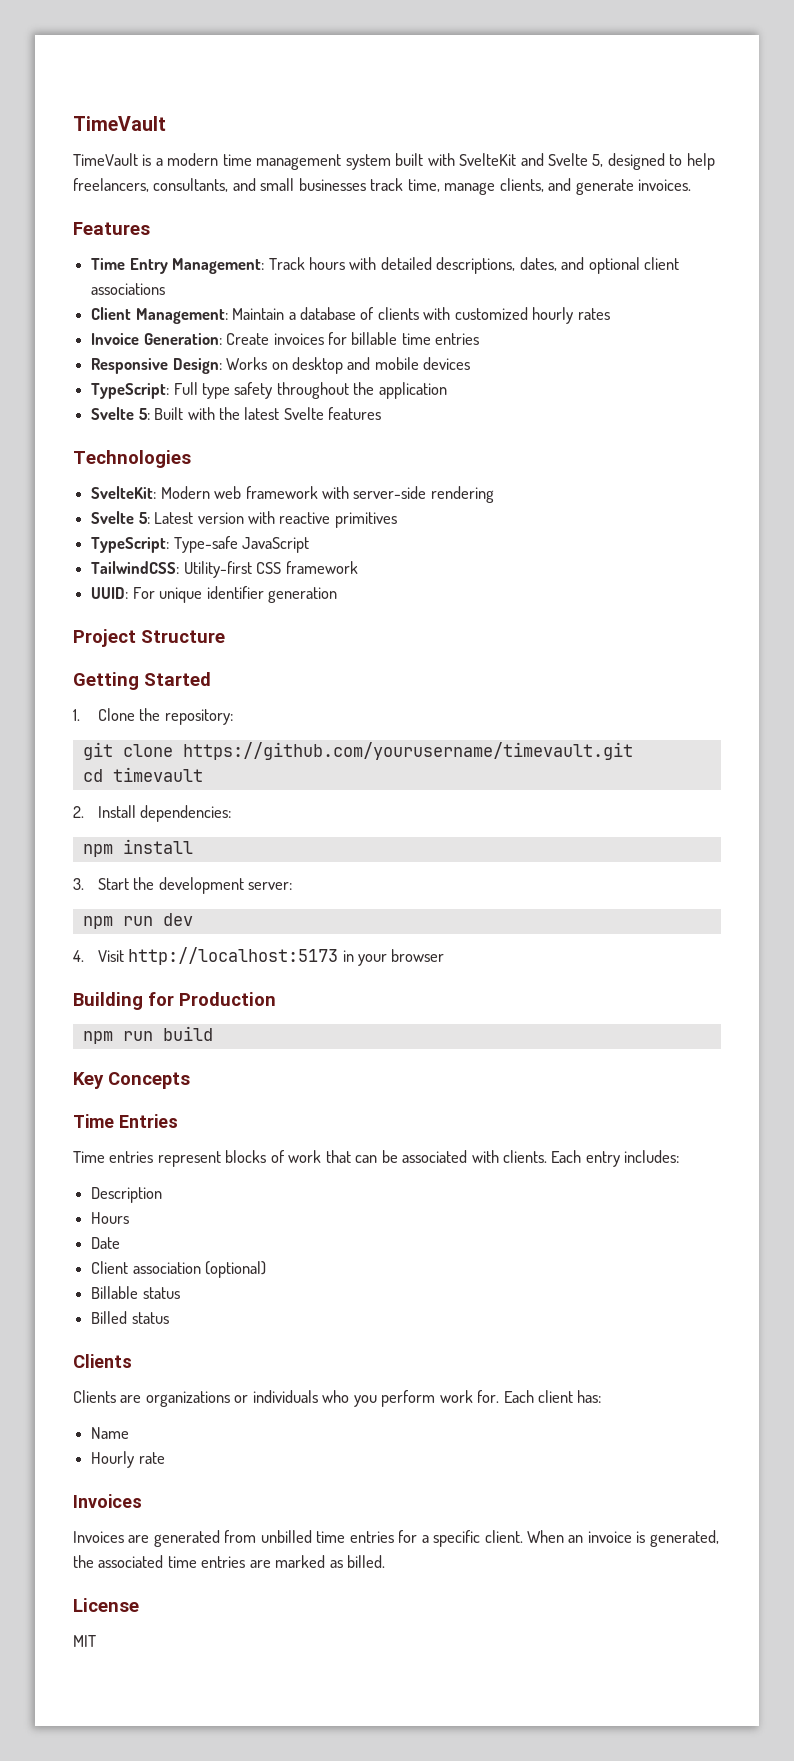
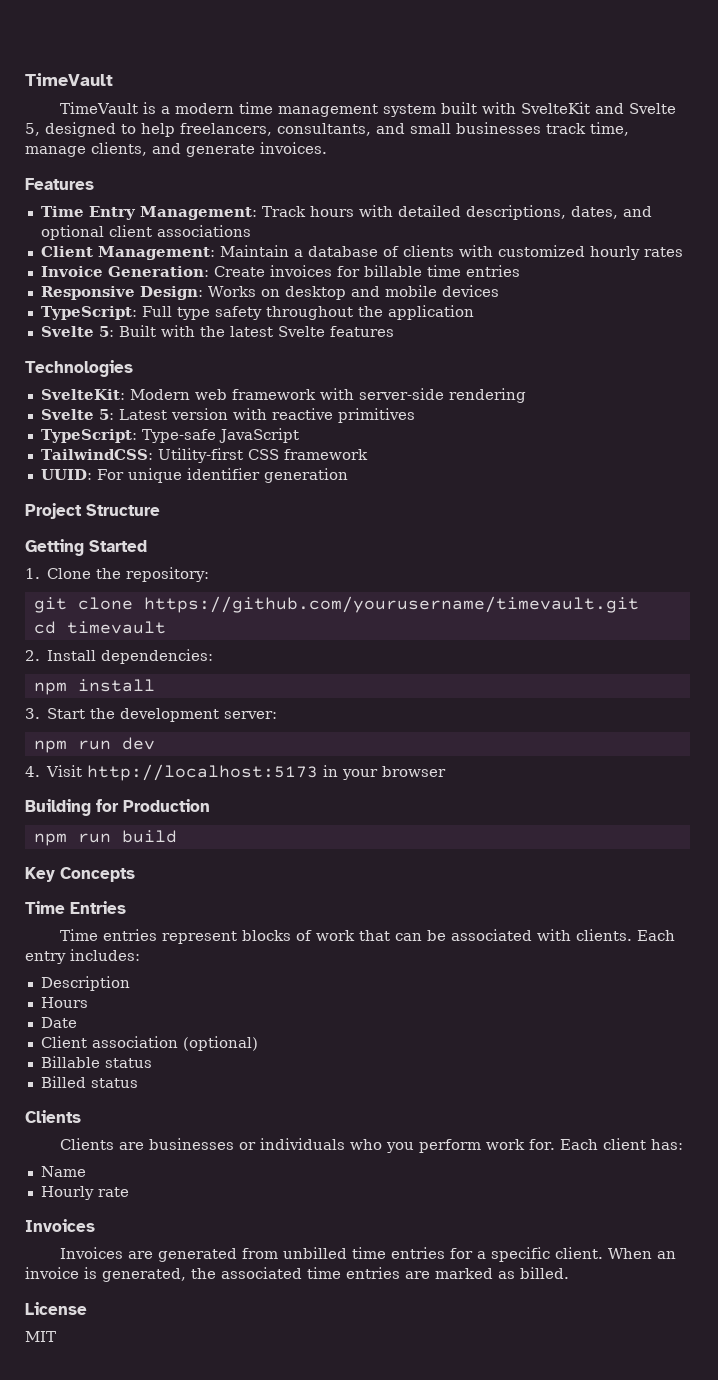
- Clients are organizations or individuals who you perform work for.
+ Clients are businesses or individuals who you perform work for.

